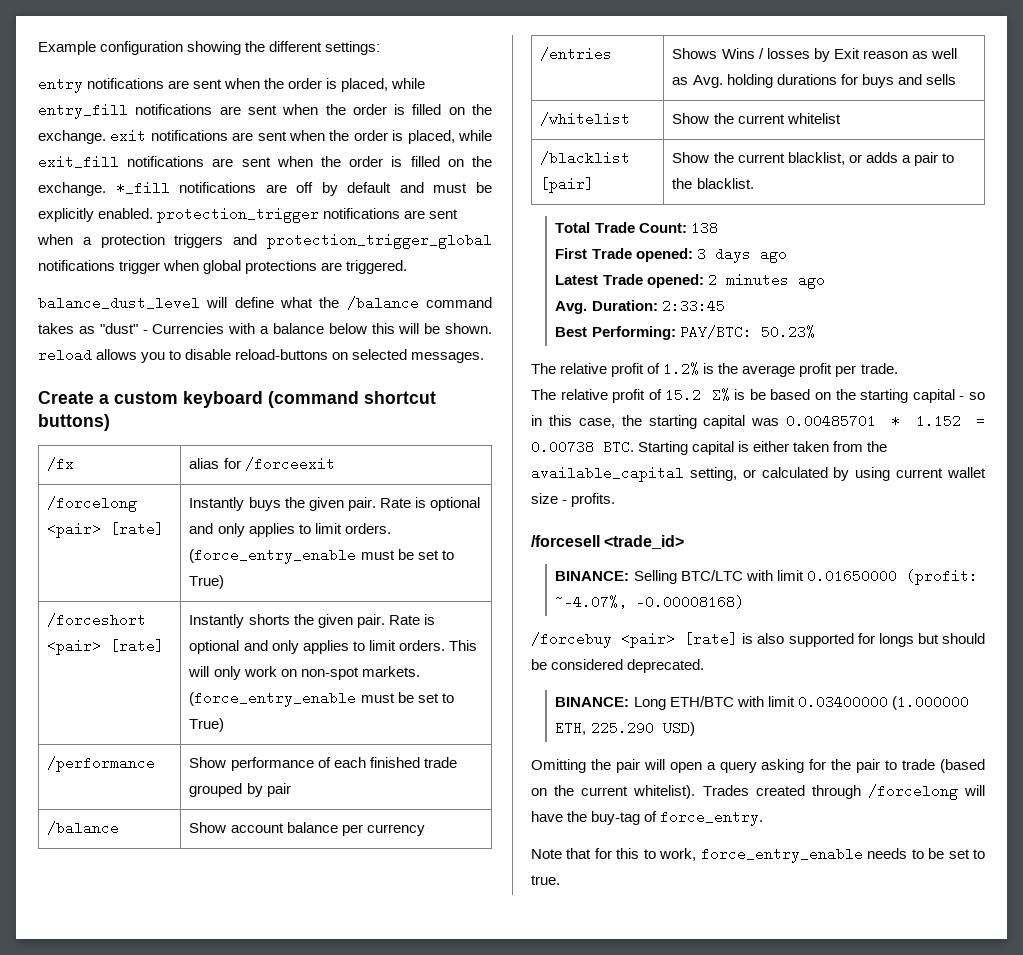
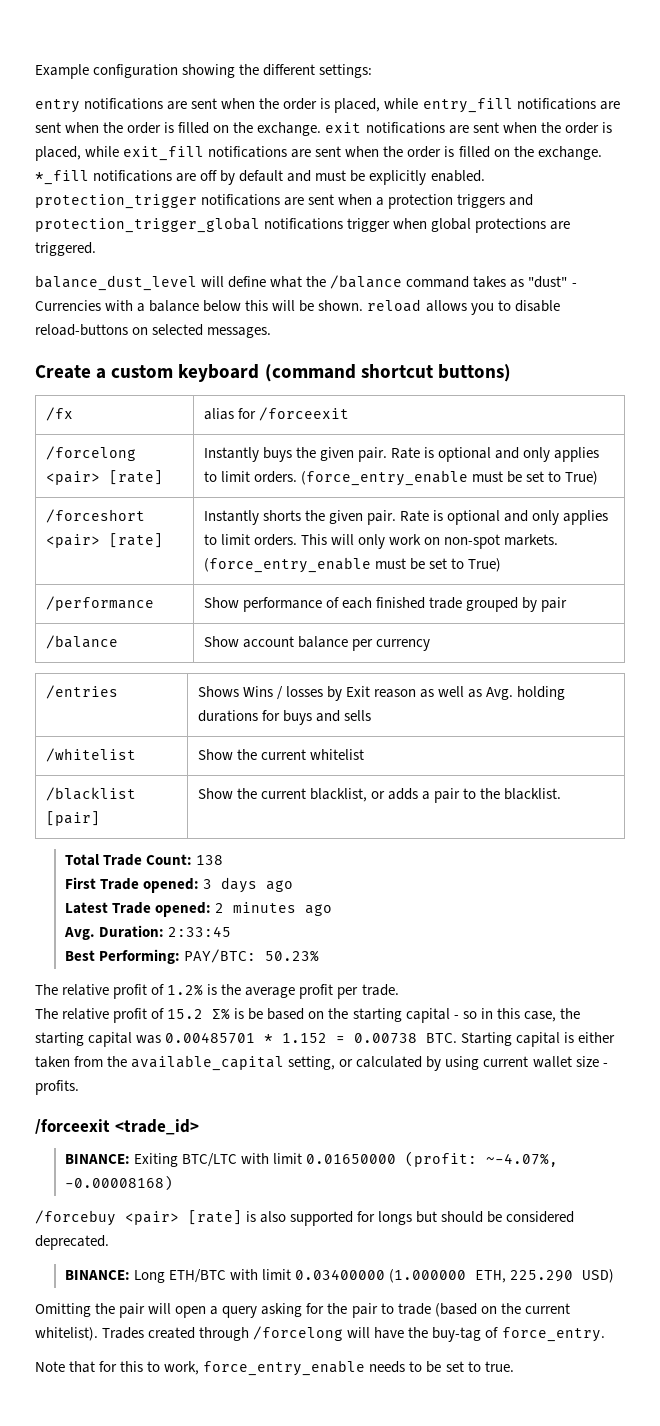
- /forcesell <trade_id>
+ /forceexit <trade_id>
- BINANCE: Selling BTC/LTC with limit 0.01650000 (profit: ~-4.07%, -0.00008168)
+ BINANCE: Exiting BTC/LTC with limit 0.01650000 (profit: ~-4.07%, -0.00008168)

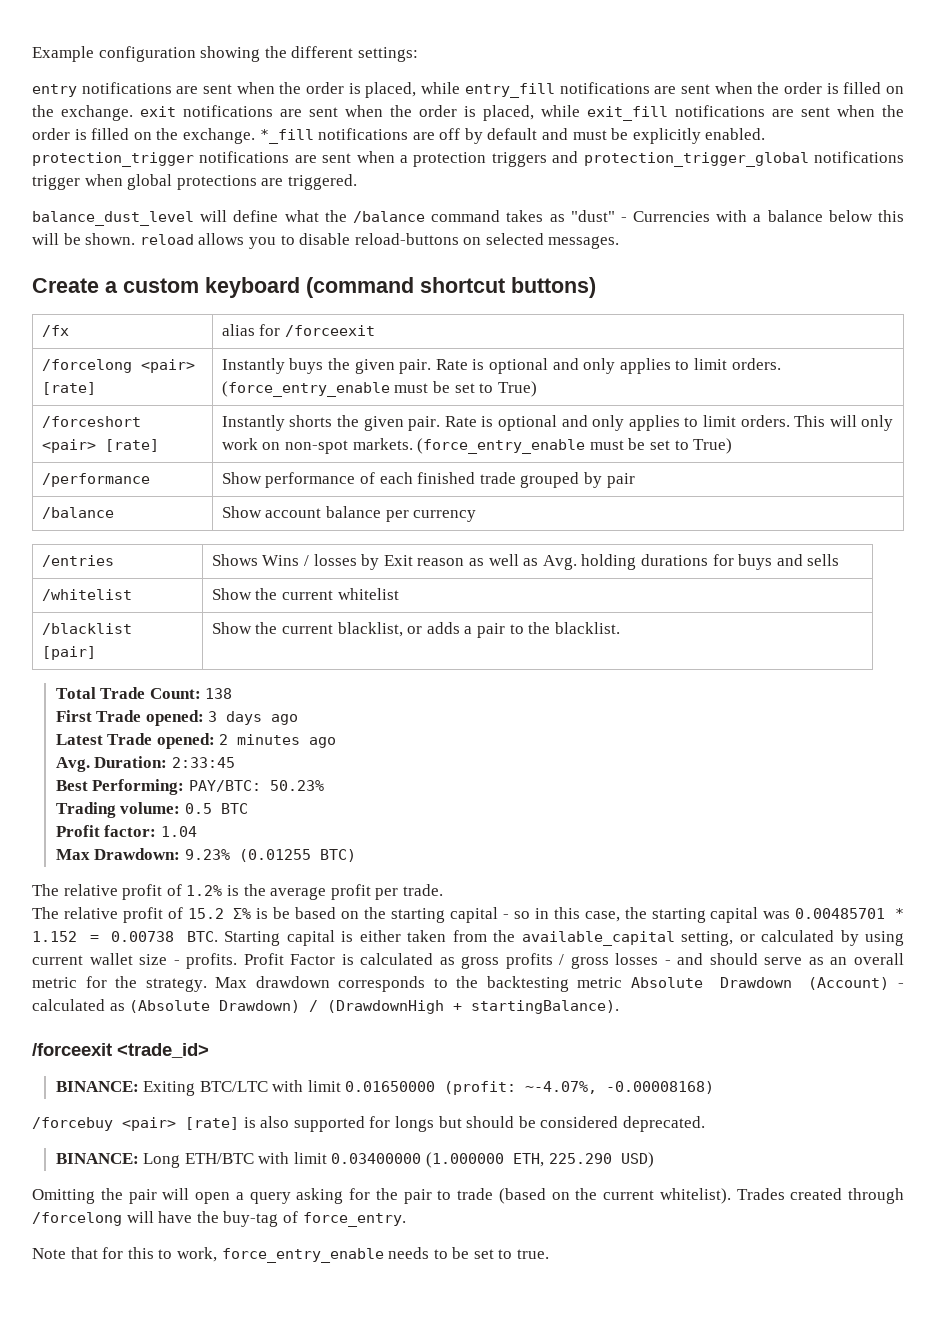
+ Trading volume: 0.5 BTC
+ Profit factor: 1.04
+ Max Drawdown: 9.23% (0.01255 BTC)
+ Profit Factor is calculated as gross profits / gross losses - and should serve as an overall metric for the strategy. Max drawdown corresponds to the backtesting metric Absolute Drawdown (Account) - calculated as (Absolute Drawdown) / (DrawdownHigh + startingBalance).

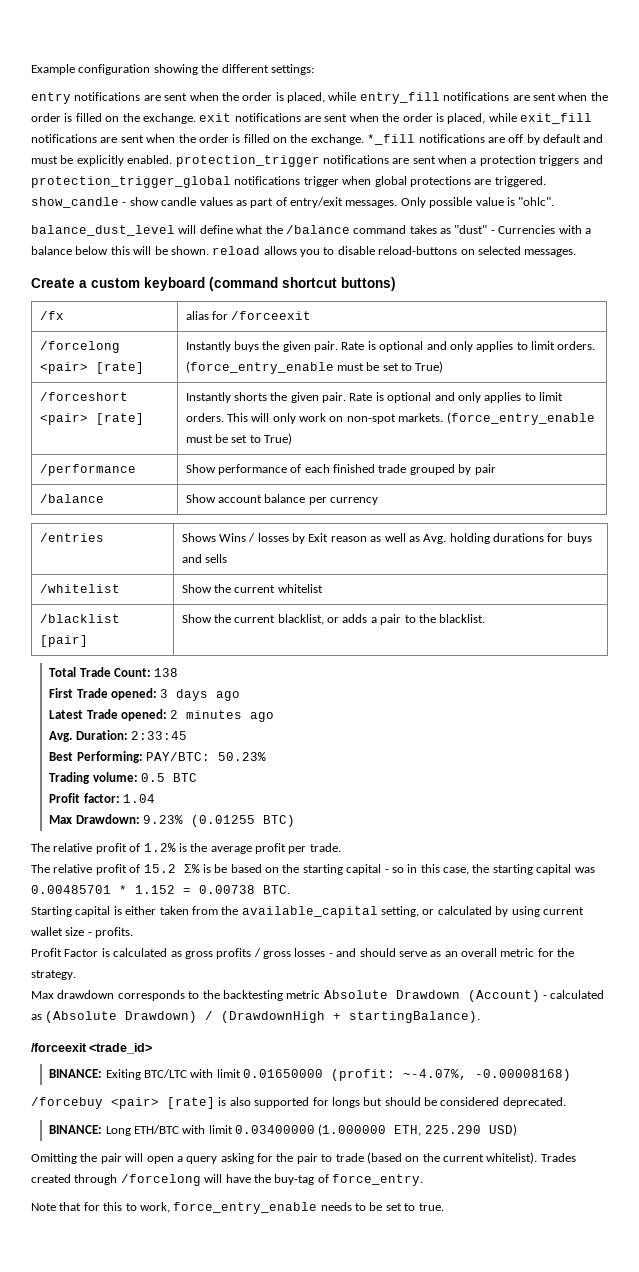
- *_fill notifications are off by default and must be explicitly enabled. protection_trigger notifications are sent when a protection triggers and protection_trigger_global notifications trigger when global protections are triggered.
+ *_fill notifications are off by default and must be explicitly enabled. protection_trigger notifications are sent when a protection triggers and protection_trigger_global notifications trigger when global protections are triggered. show_candle - show candle values as part of entry/exit messages. Only possible value is "ohlc".
- The relative profit of 15.2 Σ% is be based on the starting capital - so in this case, the starting capital was 0.00485701 * 1.152 = 0.00738 BTC. Starting capital is either taken from the available_capital setting, or calculated by using current wallet size - profits. Profit Factor is calculated as gross profits / gross losses - and should serve as an overall metric for the strategy. Max drawdown corresponds to the backtesting metric Absolute Drawdown (Account) - calculated as (Absolute Drawdown) / (DrawdownHigh + startingBalance).
+ The relative profit of 15.2 Σ% is be based on the starting capital - so in this case, the starting capital was 0.00485701 * 1.152 = 0.00738 BTC.
+ Starting capital is either taken from the available_capital setting, or calculated by using current wallet size - profits.
+ Profit Factor is calculated as gross profits / gross losses - and should serve as an overall metric for the strategy.
+ Max drawdown corresponds to the backtesting metric Absolute Drawdown (Account) - calculated as (Absolute Drawdown) / (DrawdownHigh + startingBalance).

